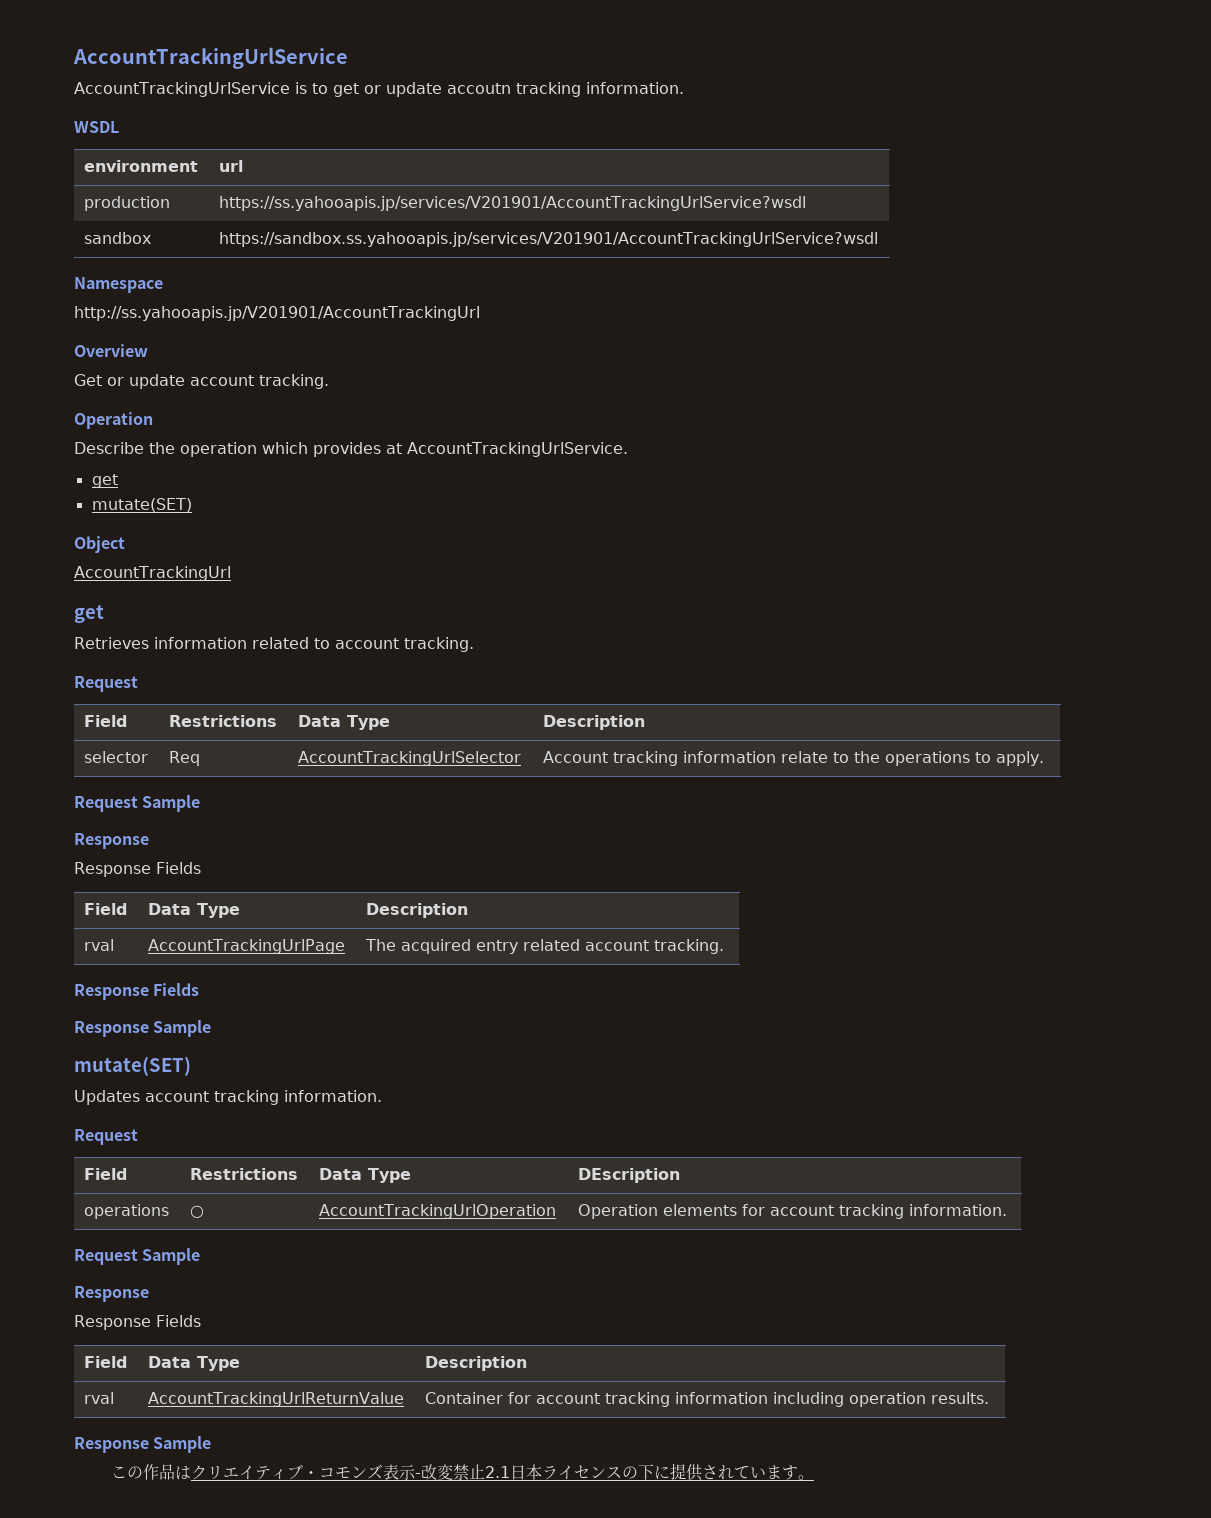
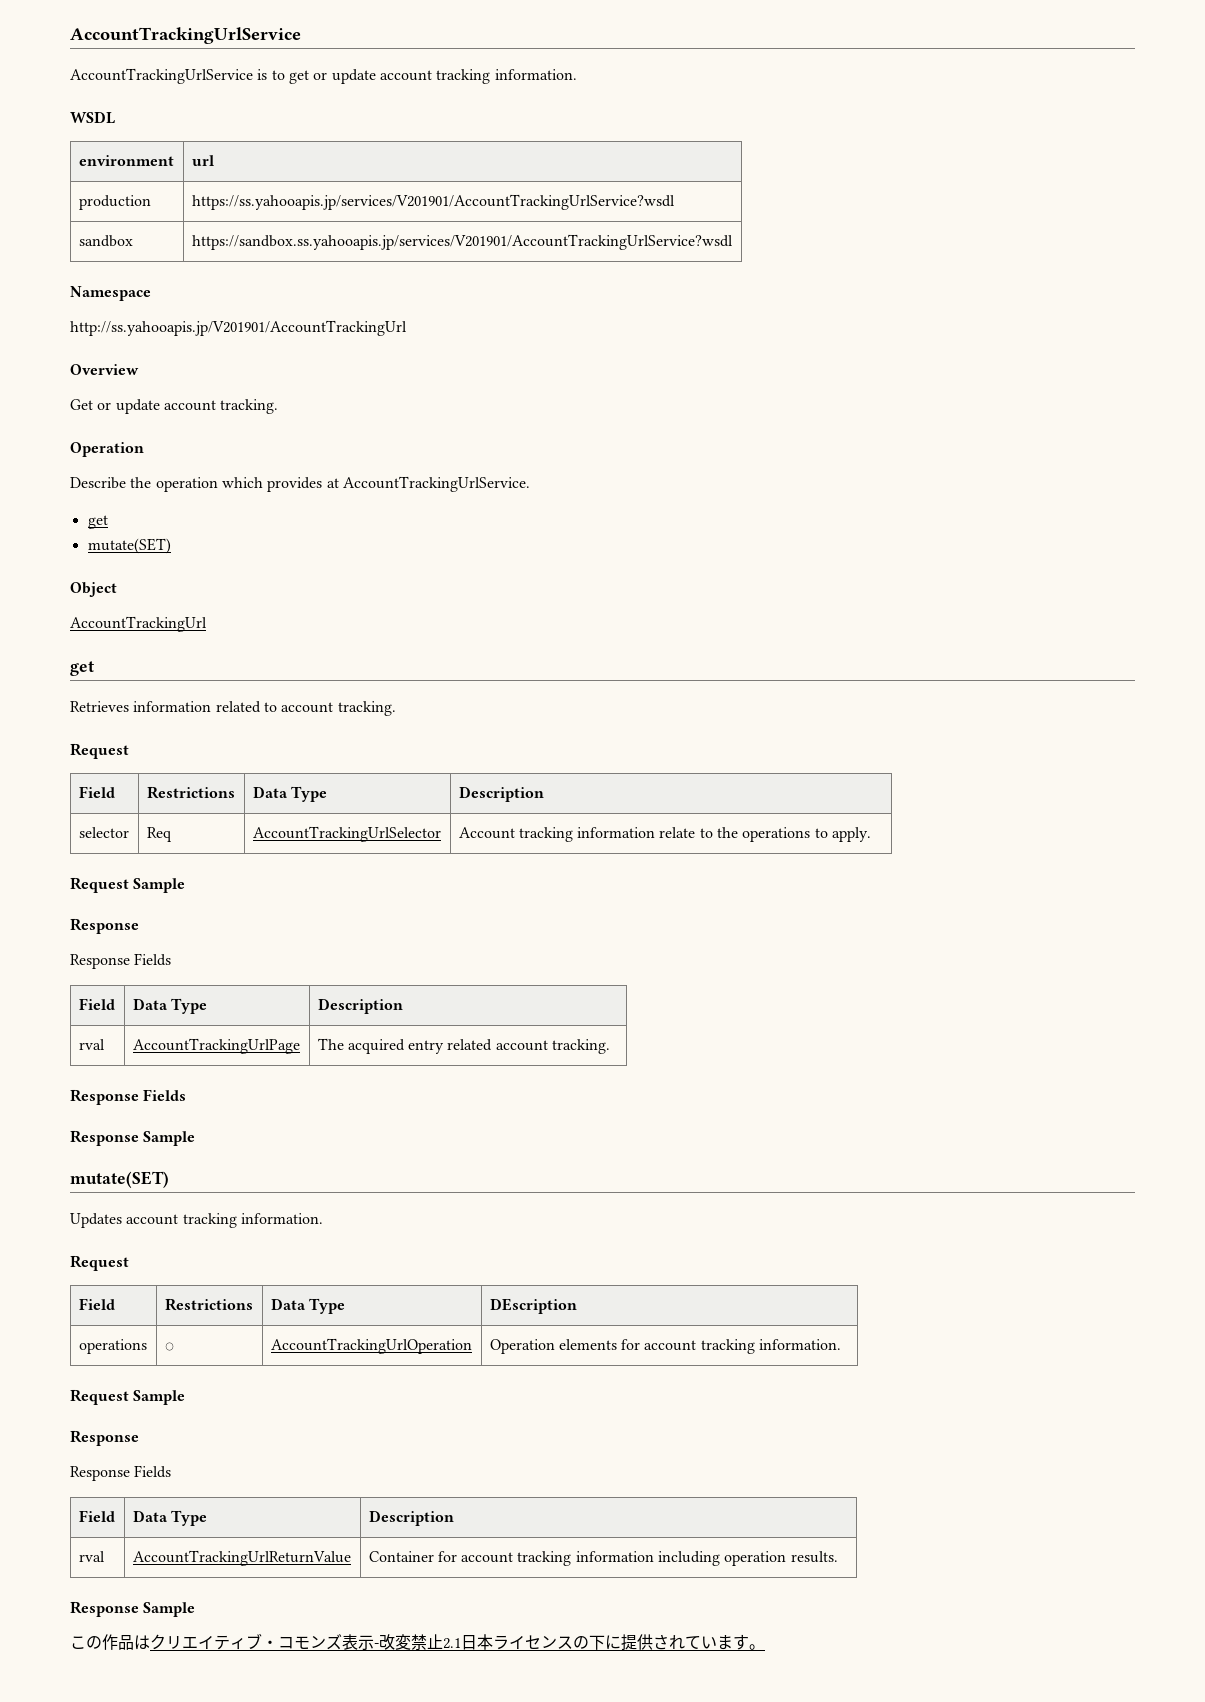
- AccountTrackingUrlService is to get or update accoutn tracking information.
+ AccountTrackingUrlService is to get or update account tracking information.

